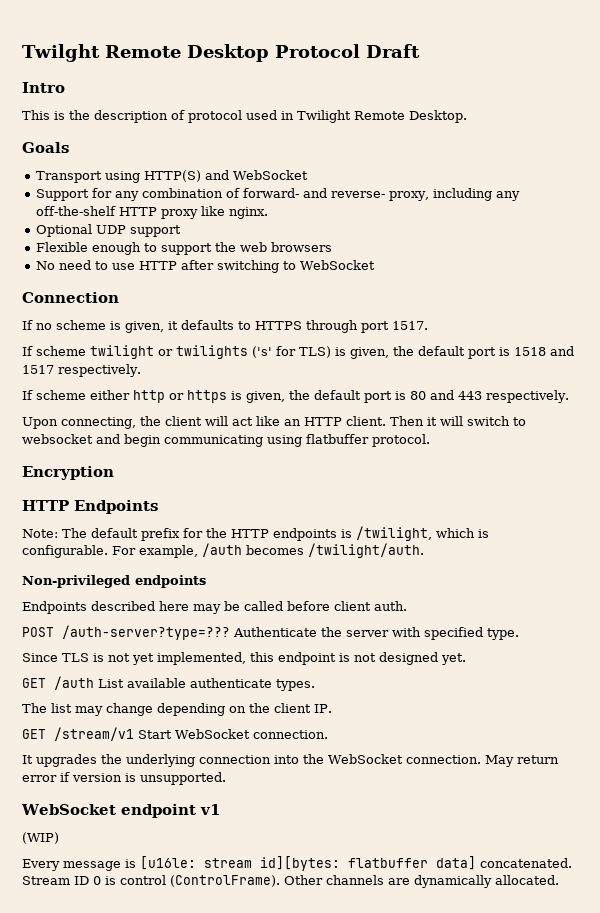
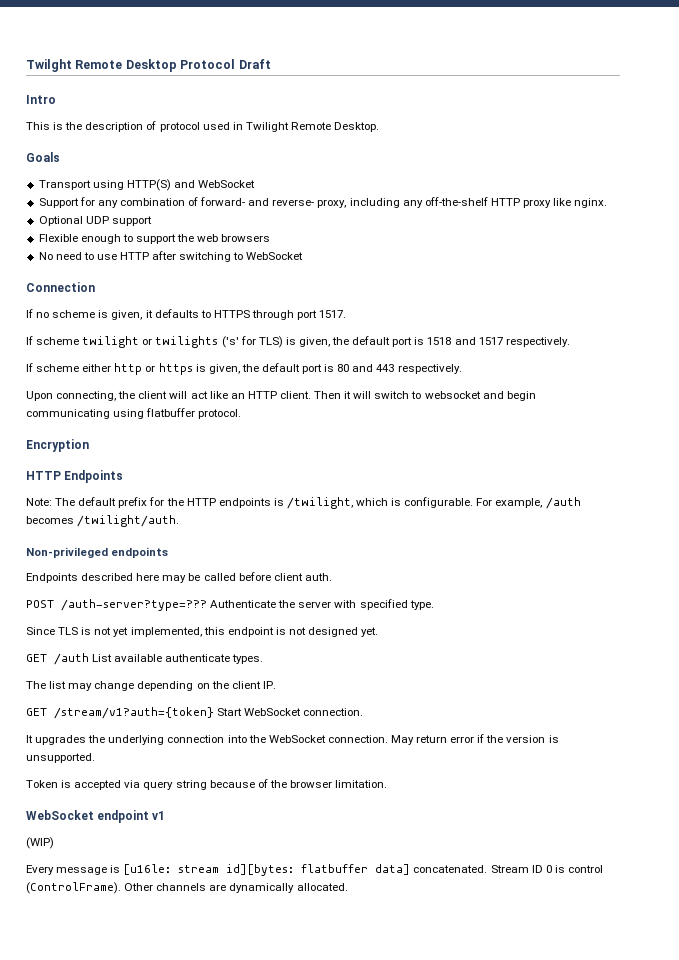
- GET /stream/v1 Start WebSocket connection.
+ GET /stream/v1?auth={token} Start WebSocket connection.
- May return error if version is unsupported.
+ May return error if the version is unsupported.
+ Token is accepted via query string because of the browser limitation.

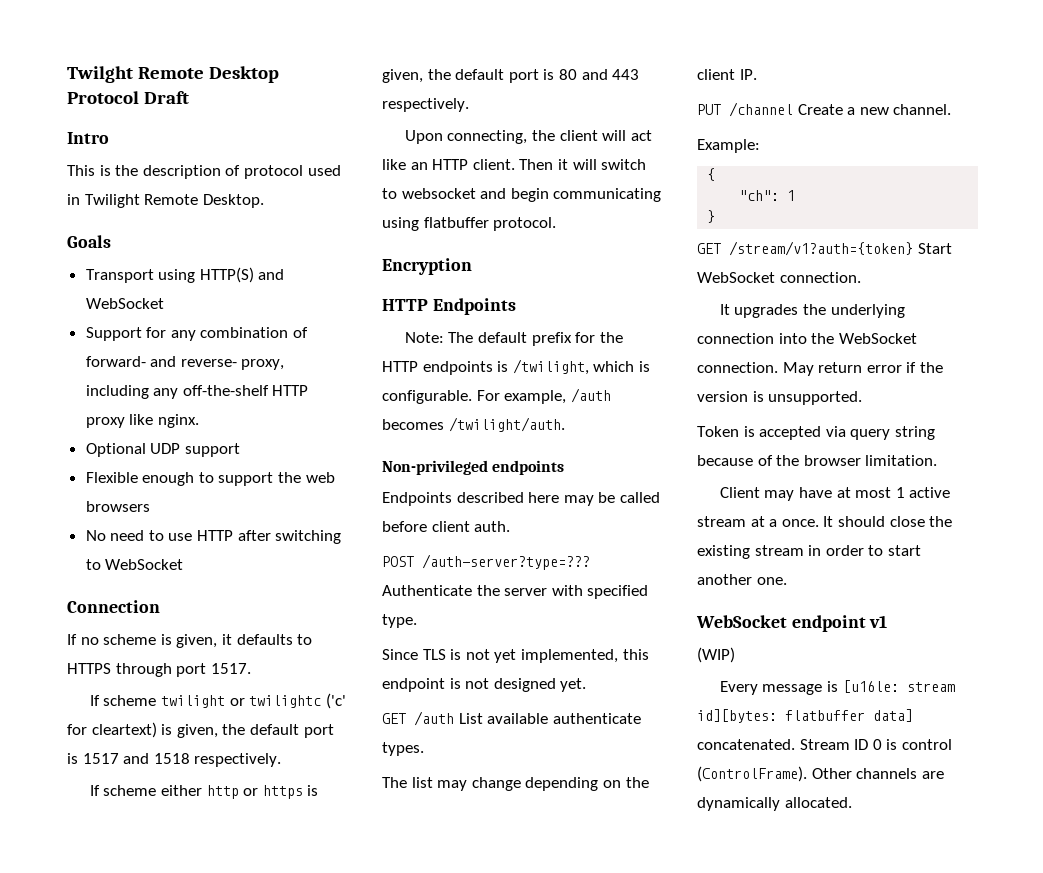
- If scheme twilight or twilights ('s' for TLS) is given, the default port is 1518 and 1517 respectively.
+ If scheme twilight or twilightc ('c' for cleartext) is given, the default port is 1517 and 1518 respectively.
+ PUT /channel Create a new channel.
+ Example:
+ {
+ "ch": 1
+ }
+ Client may have at most 1 active stream at a once. It should close the existing stream in order to start another one.

